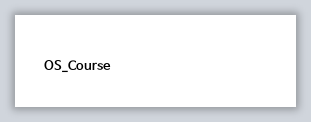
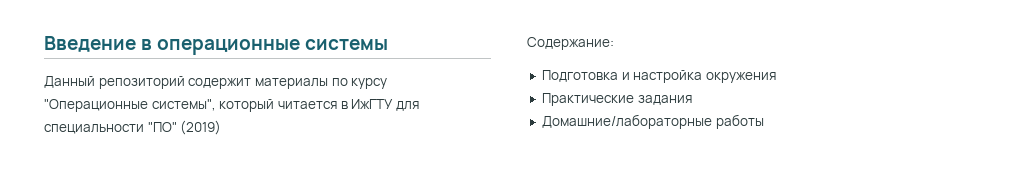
- OS_Course
+ Введение в операционные системы
+ Данный репозиторий содержит материалы по курсу "Операционные системы", который читается в ИжГТУ для специальности "ПО" (2019)
+ Содержание:
+ Подготовка и настройка окружения
+ Практические задания
+ Домашние/лабораторные работы

